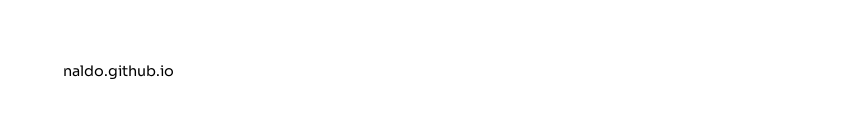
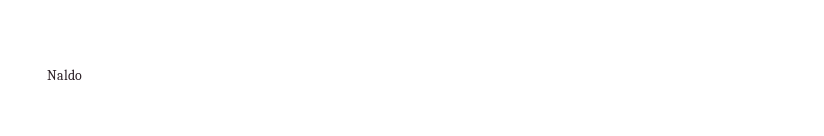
- naldo.github.io
+ Naldo

